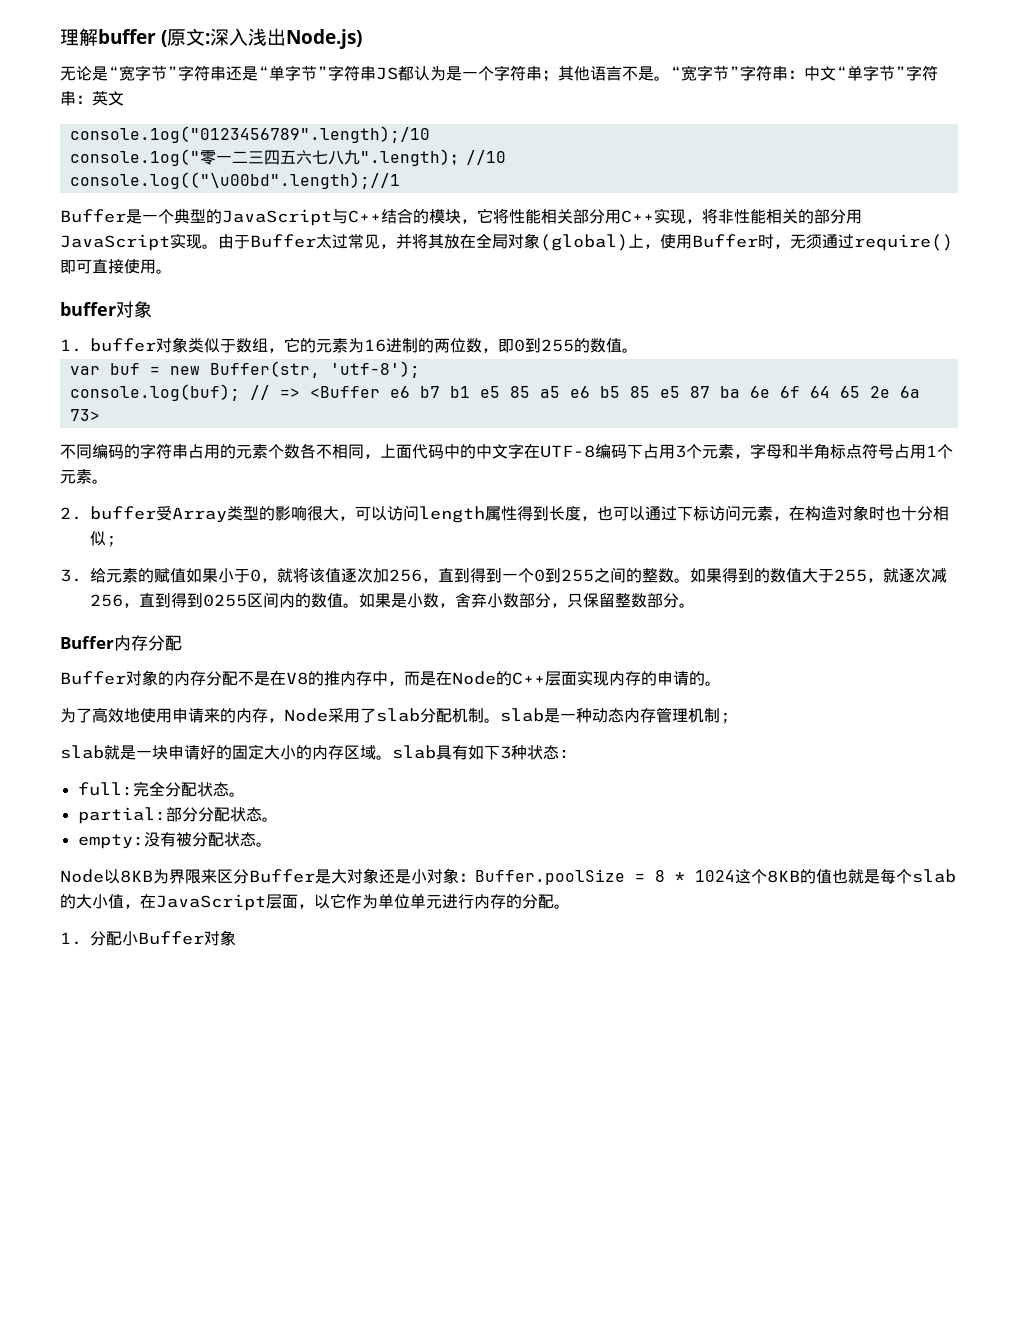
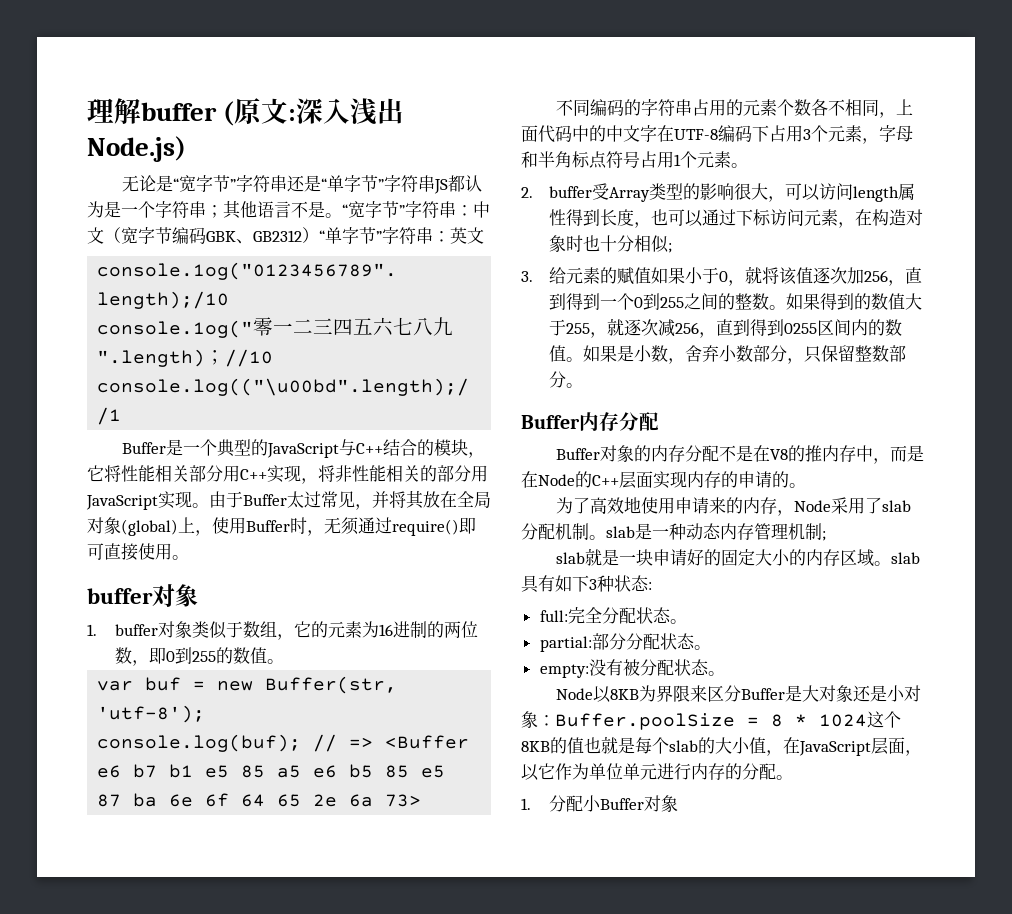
- “宽字节”字符串：中文“单字节”字符串：英文
+ “宽字节”字符串：中文（宽字节编码GBK、GB2312）“单字节”字符串：英文

